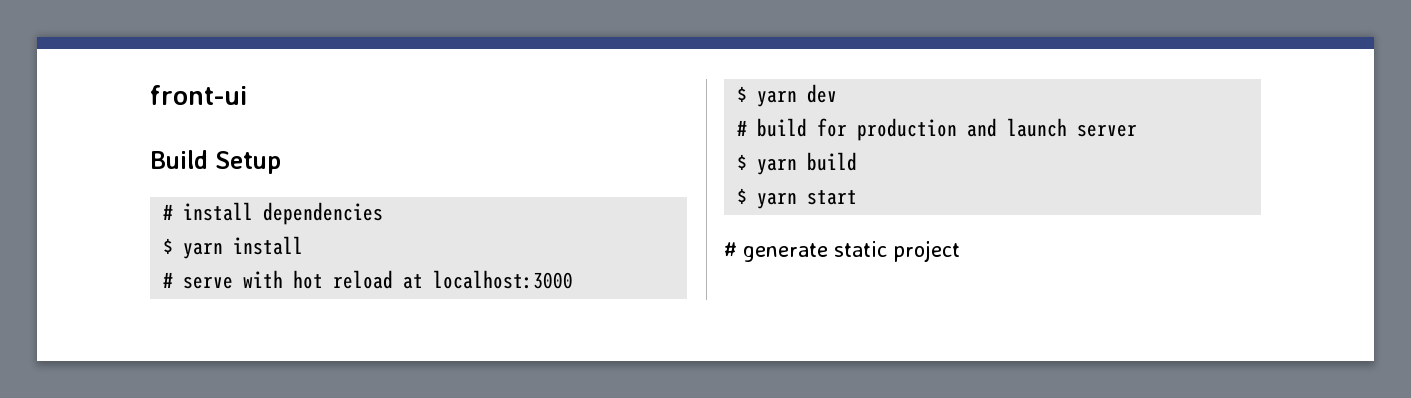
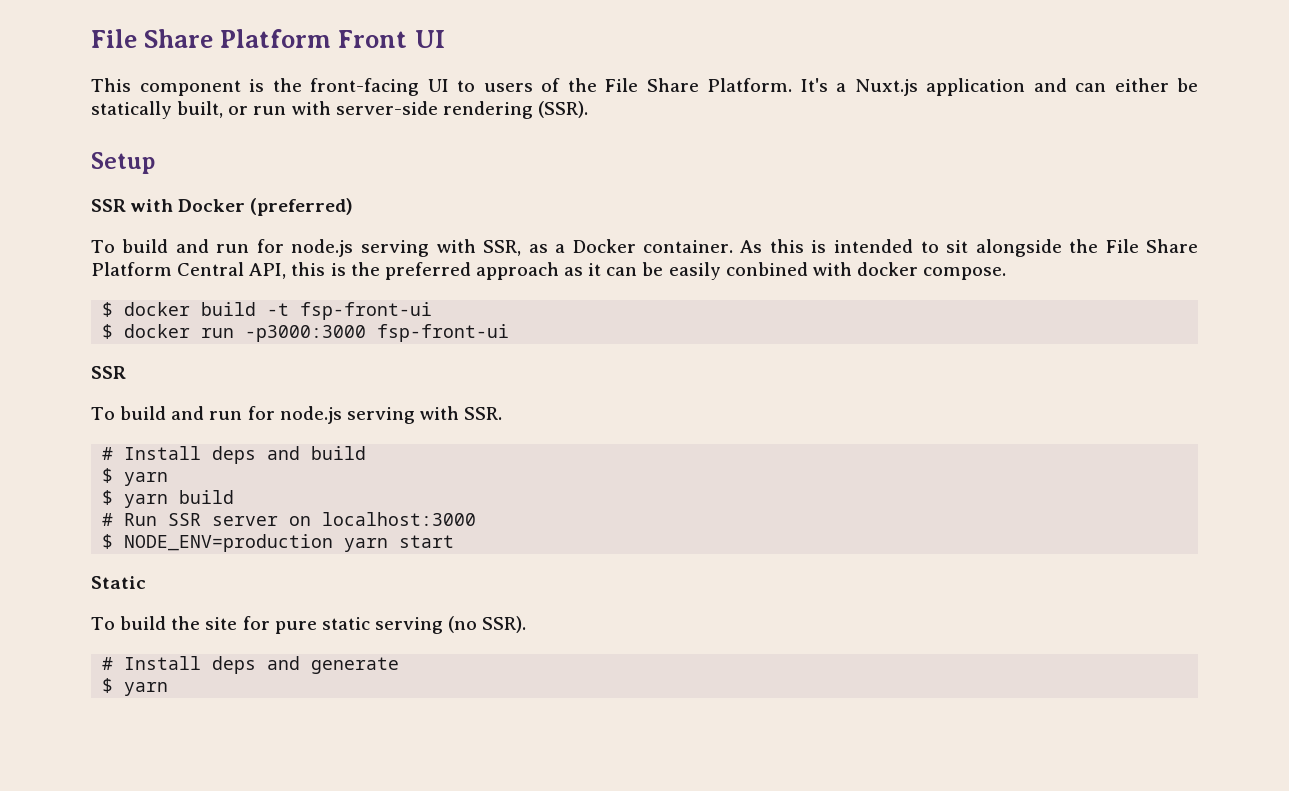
- front-ui
- Build Setup
- # install dependencies
- $ yarn install
- # serve with hot reload at localhost:3000
- $ yarn dev
- # build for production and launch server
+ File Share Platform Front UI
+ This component is the front-facing UI to users of the File Share Platform. It's a Nuxt.js application and can either be statically built, or run with server-side rendering (SSR).
+ Setup
+ SSR with Docker (preferred)
+ To build and run for node.js serving with SSR, as a Docker container. As this is intended to sit alongside the File Share Platform Central API, this is the preferred approach as it can be easily conbined with docker compose.
+ $ docker build -t fsp-front-ui
+ $ docker run -p3000:3000 fsp-front-ui
+ SSR
+ To build and run for node.js serving with SSR.
+ # Install deps and build
+ $ yarn
  $ yarn build
- $ yarn start
+ # Run SSR server on localhost:3000
+ $ NODE_ENV=production yarn start
- # generate static project
+ Static
+ To build the site for pure static serving (no SSR).
+ # Install deps and generate
+ $ yarn

